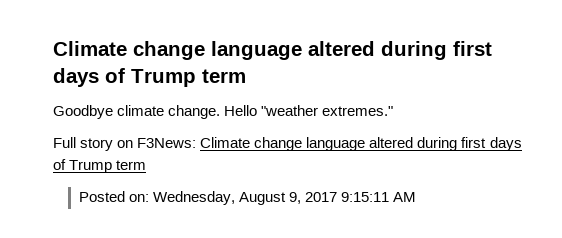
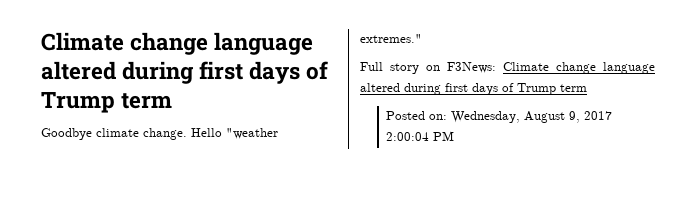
- Posted on: Wednesday, August 9, 2017 9:15:11 AM
+ Posted on: Wednesday, August 9, 2017 2:00:04 PM

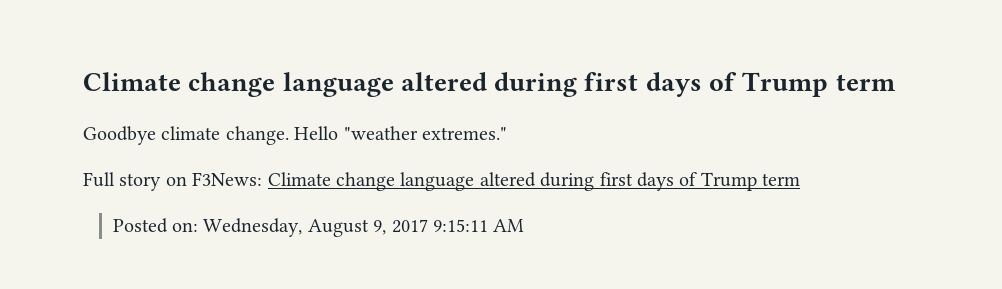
- Posted on: Wednesday, August 9, 2017 2:00:04 PM
+ Posted on: Wednesday, August 9, 2017 9:15:11 AM

